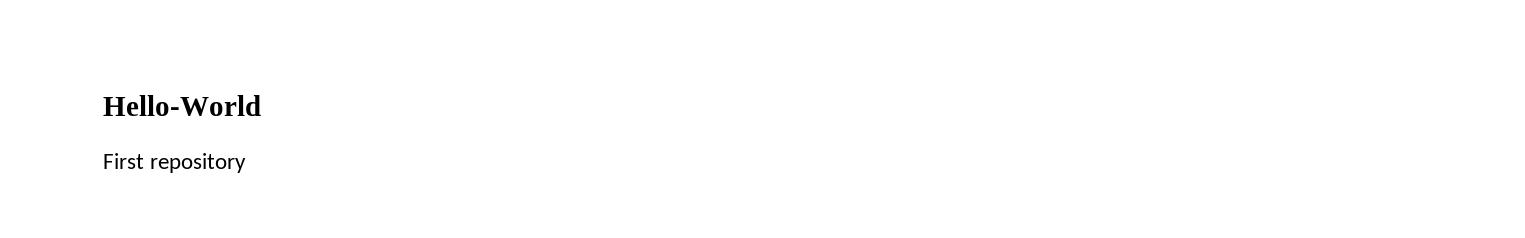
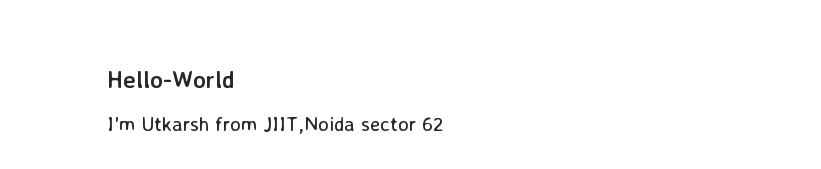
- First repository
+ I'm Utkarsh from JIIT,Noida sector 62

